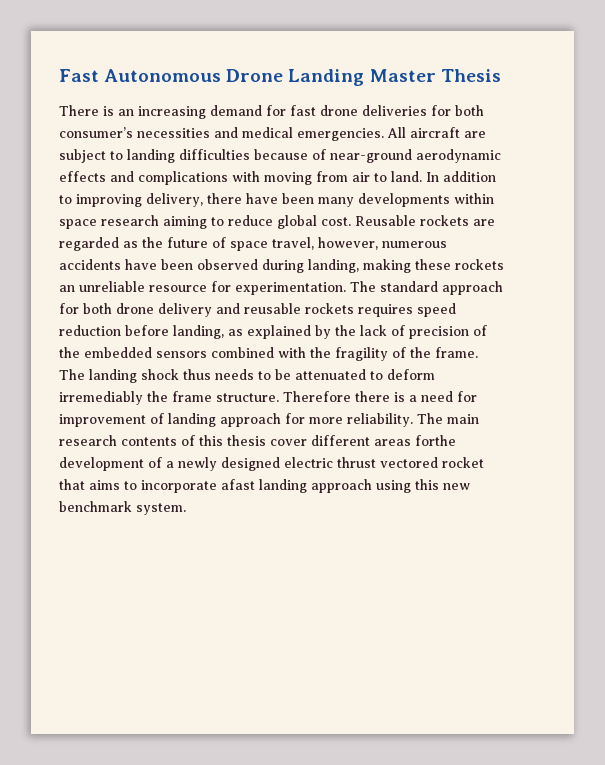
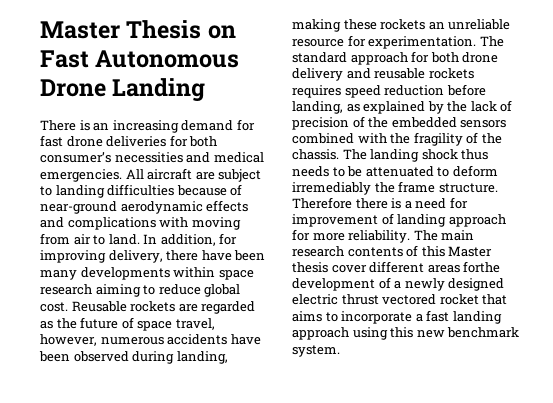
- Fast Autonomous Drone Landing Master Thesis
+ Master Thesis on Fast Autonomous Drone Landing
- In addition to improving delivery, there have been many developments within space research aiming to reduce global cost.
+ In addition, for improving delivery, there have been many developments within space research aiming to reduce global cost.
- The standard approach for both drone delivery and reusable rockets requires speed reduction before landing, as explained by the lack of precision of the embedded sensors combined with the fragility of the frame.
+ The standard approach for both drone delivery and reusable rockets requires speed reduction before landing, as explained by the lack of precision of the embedded sensors combined with the fragility of the chassis.
- The main research contents of this thesis cover different areas forthe development of a newly designed electric thrust vectored rocket that aims to incorporate afast landing approach using this new benchmark system.
+ The main research contents of this Master thesis cover different areas forthe development of a newly designed electric thrust vectored rocket that aims to incorporate a fast landing approach using this new benchmark system.

